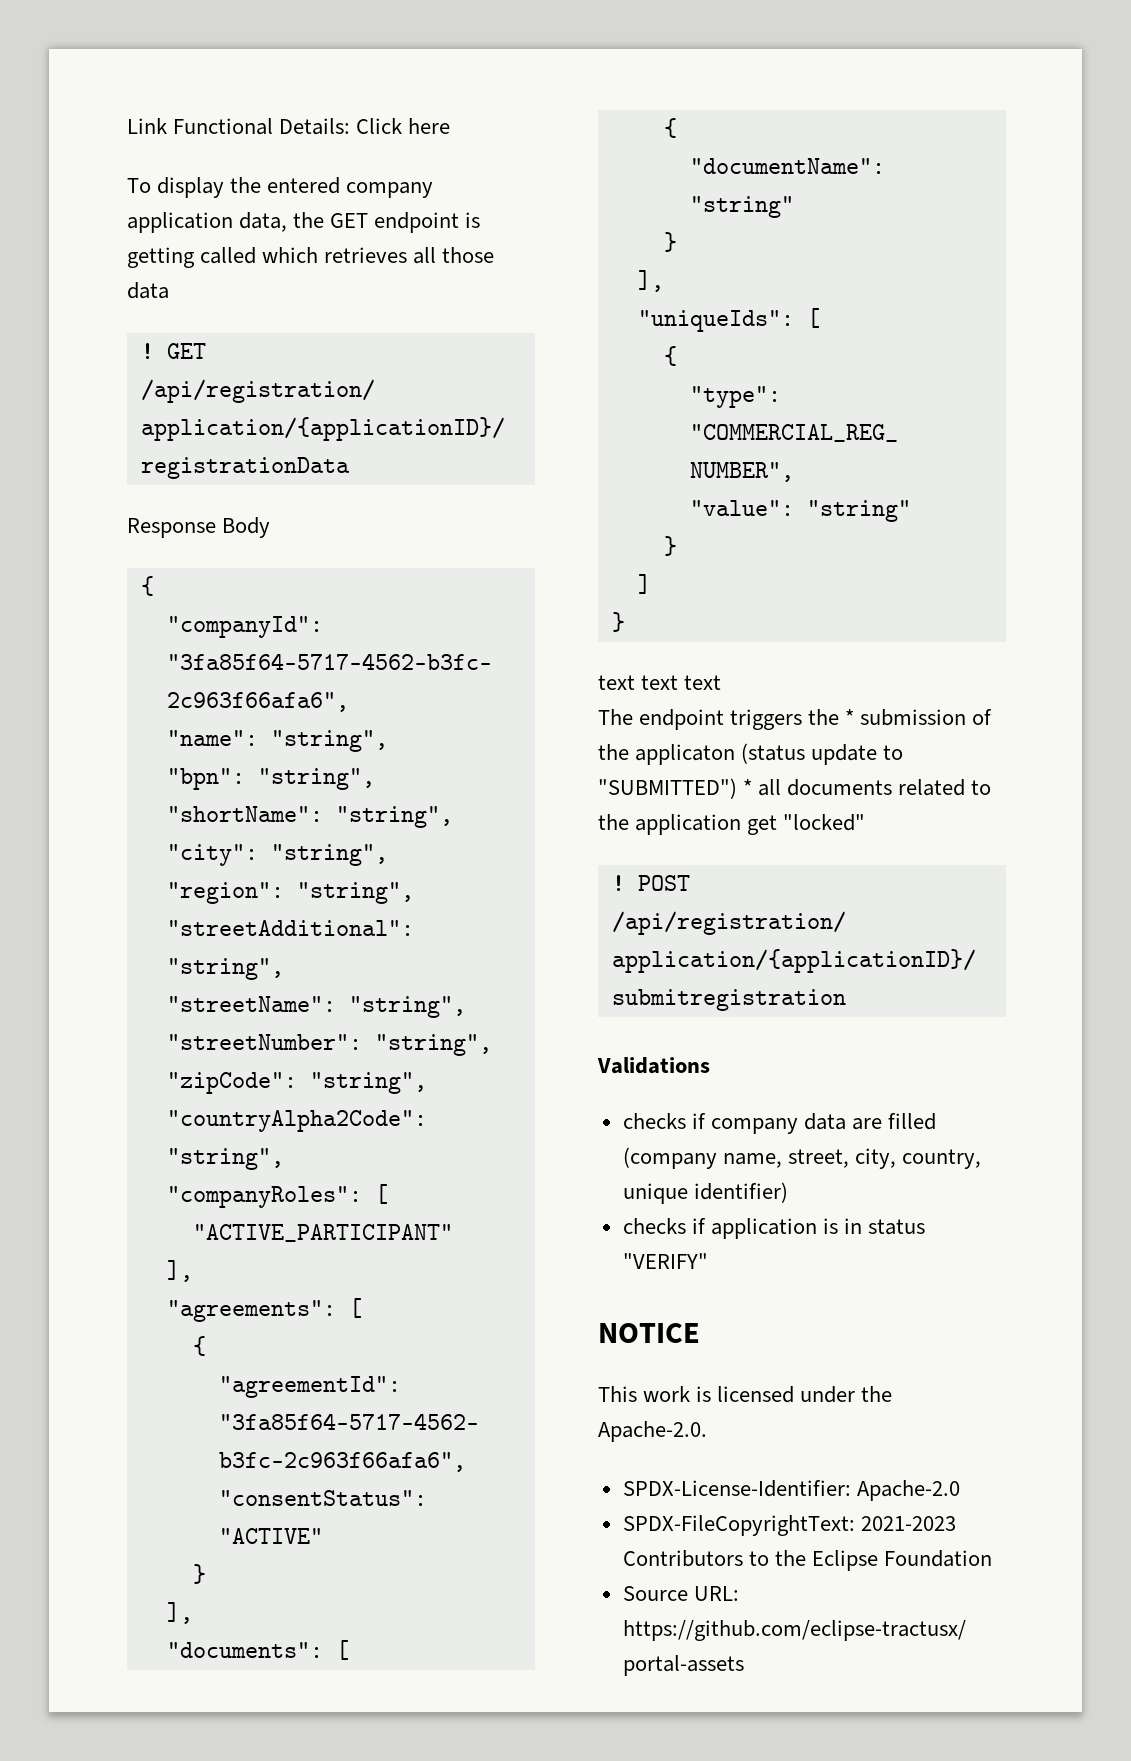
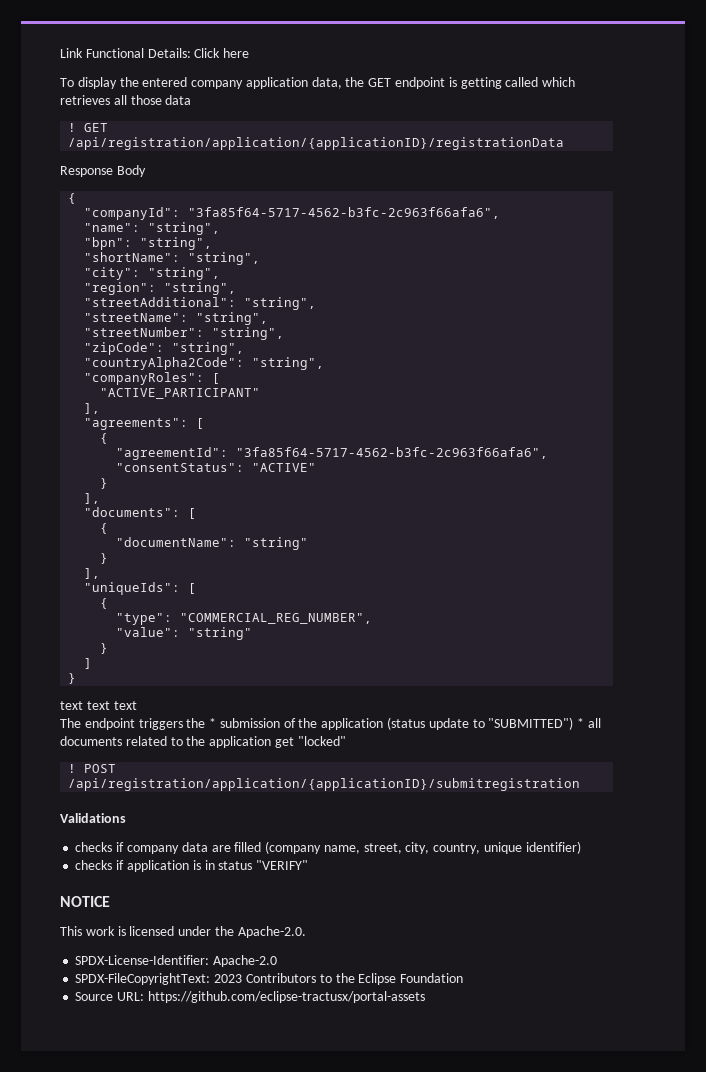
- The endpoint triggers the * submission of the applicaton (status update to "SUBMITTED") * all documents related to the application get "locked"
+ The endpoint triggers the * submission of the application (status update to "SUBMITTED") * all documents related to the application get "locked"
- SPDX-FileCopyrightText: 2021-2023 Contributors to the Eclipse Foundation
+ SPDX-FileCopyrightText: 2023 Contributors to the Eclipse Foundation

